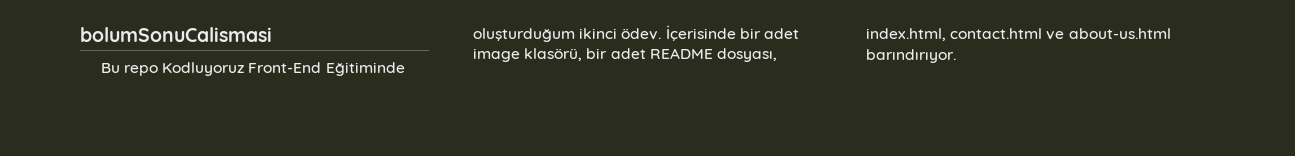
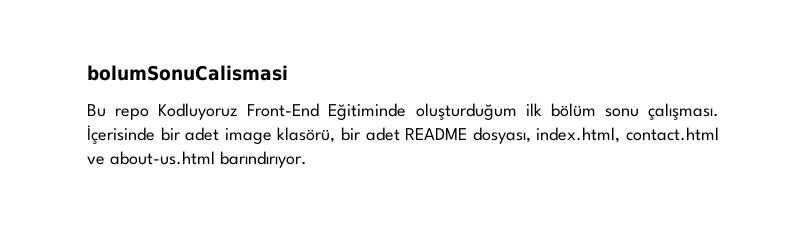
- Bu repo Kodluyoruz Front-End Eğitiminde oluşturduğum ikinci ödev.
+ Bu repo Kodluyoruz Front-End Eğitiminde oluşturduğum ilk bölüm sonu çalışması.

